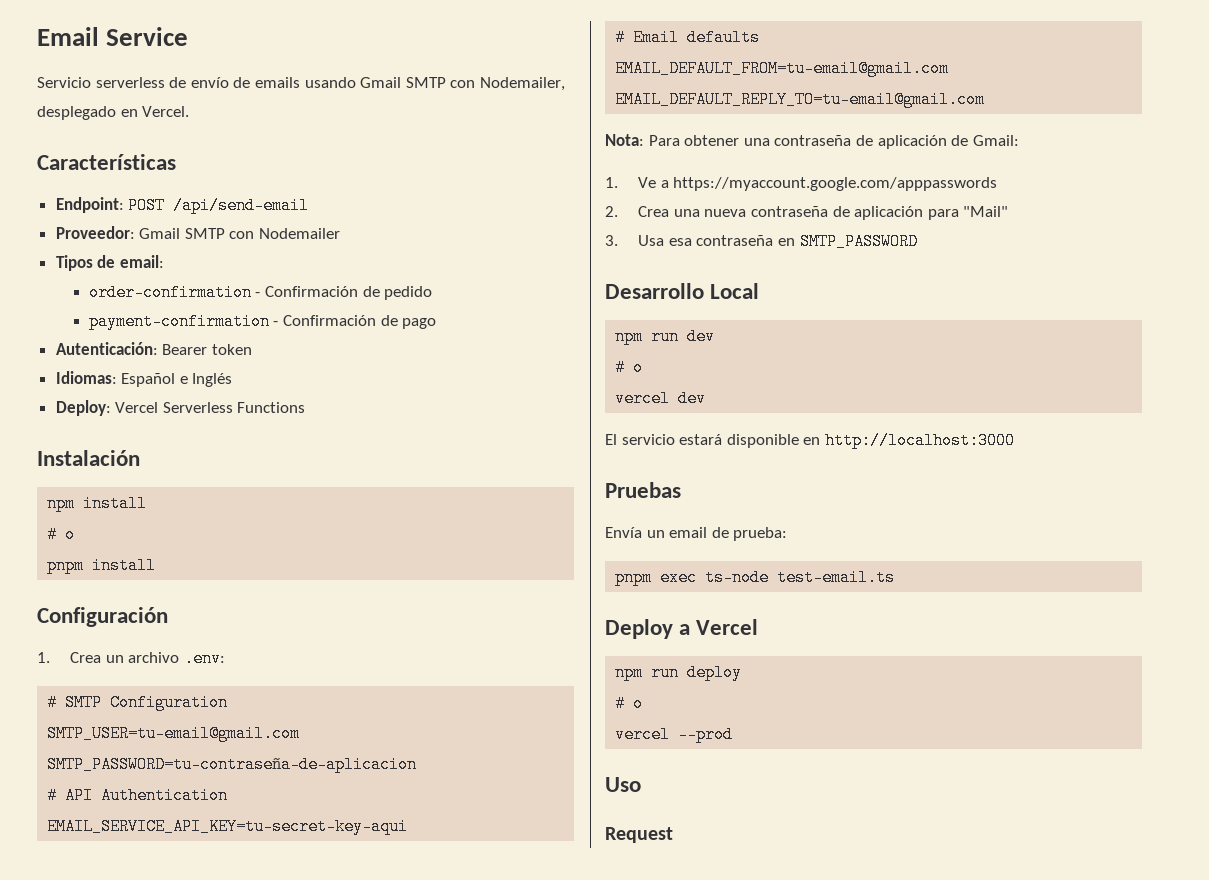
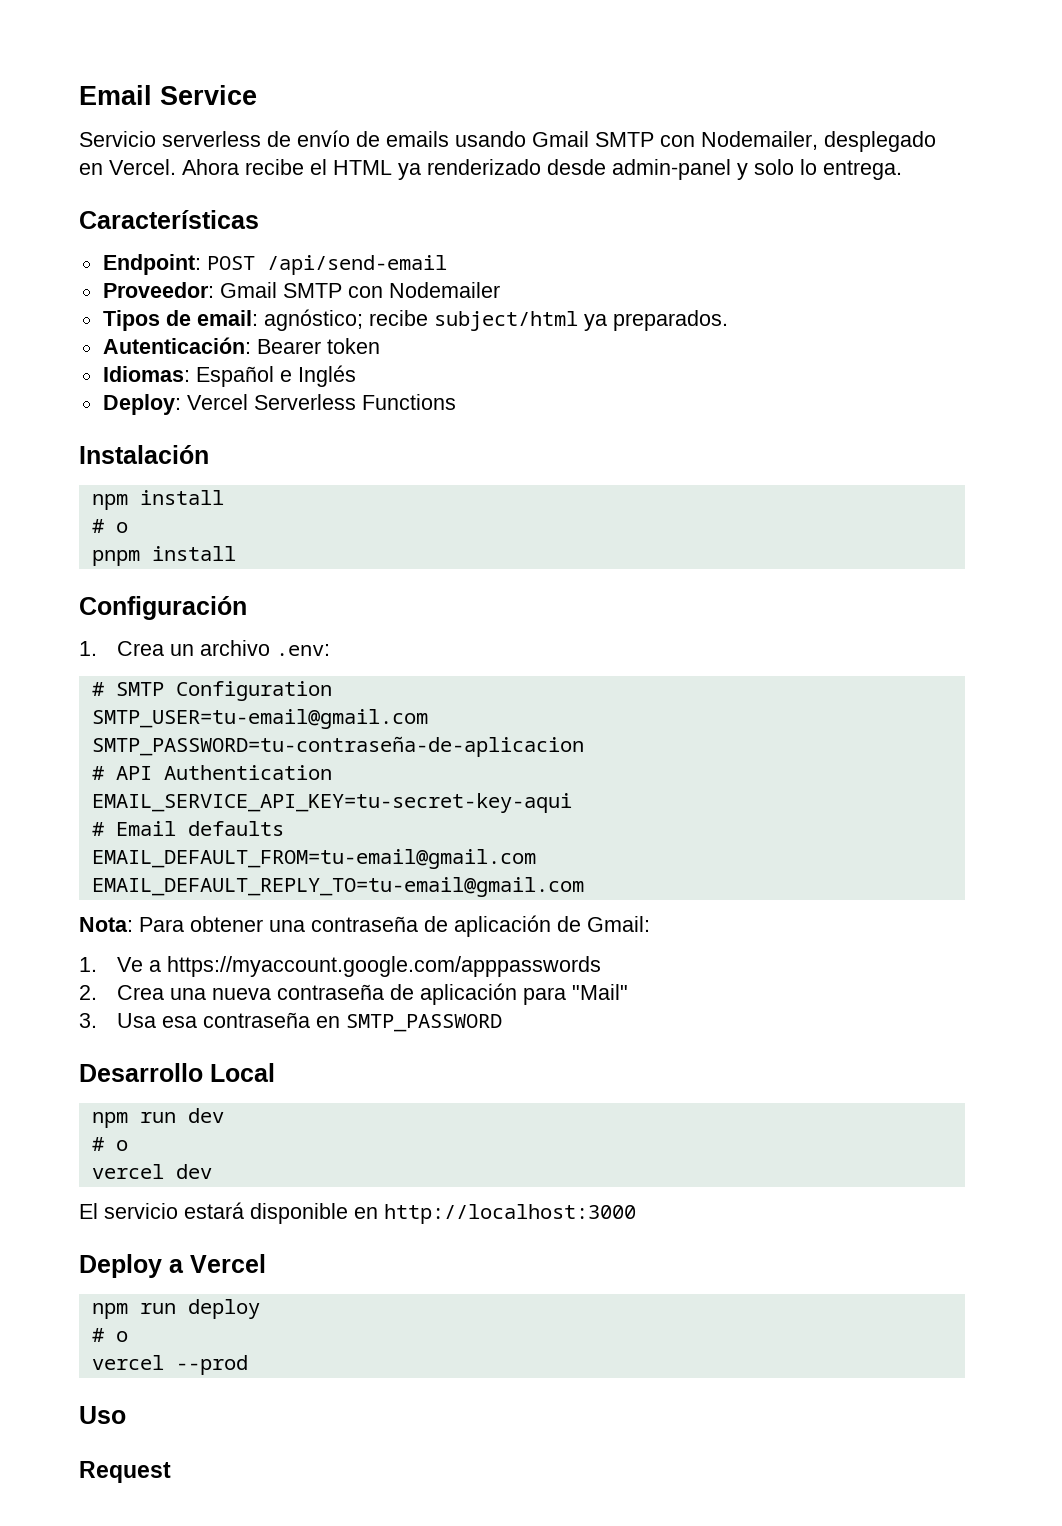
+ Ahora recibe el HTML ya renderizado desde admin-panel y solo lo entrega.
- Tipos de email:
- order-confirmation - Confirmación de pedido
- payment-confirmation - Confirmación de pago
+ Tipos de email: agnóstico; recibe subject/html ya preparados.
- Pruebas
- Envía un email de prueba:
- pnpm exec ts-node test-email.ts

